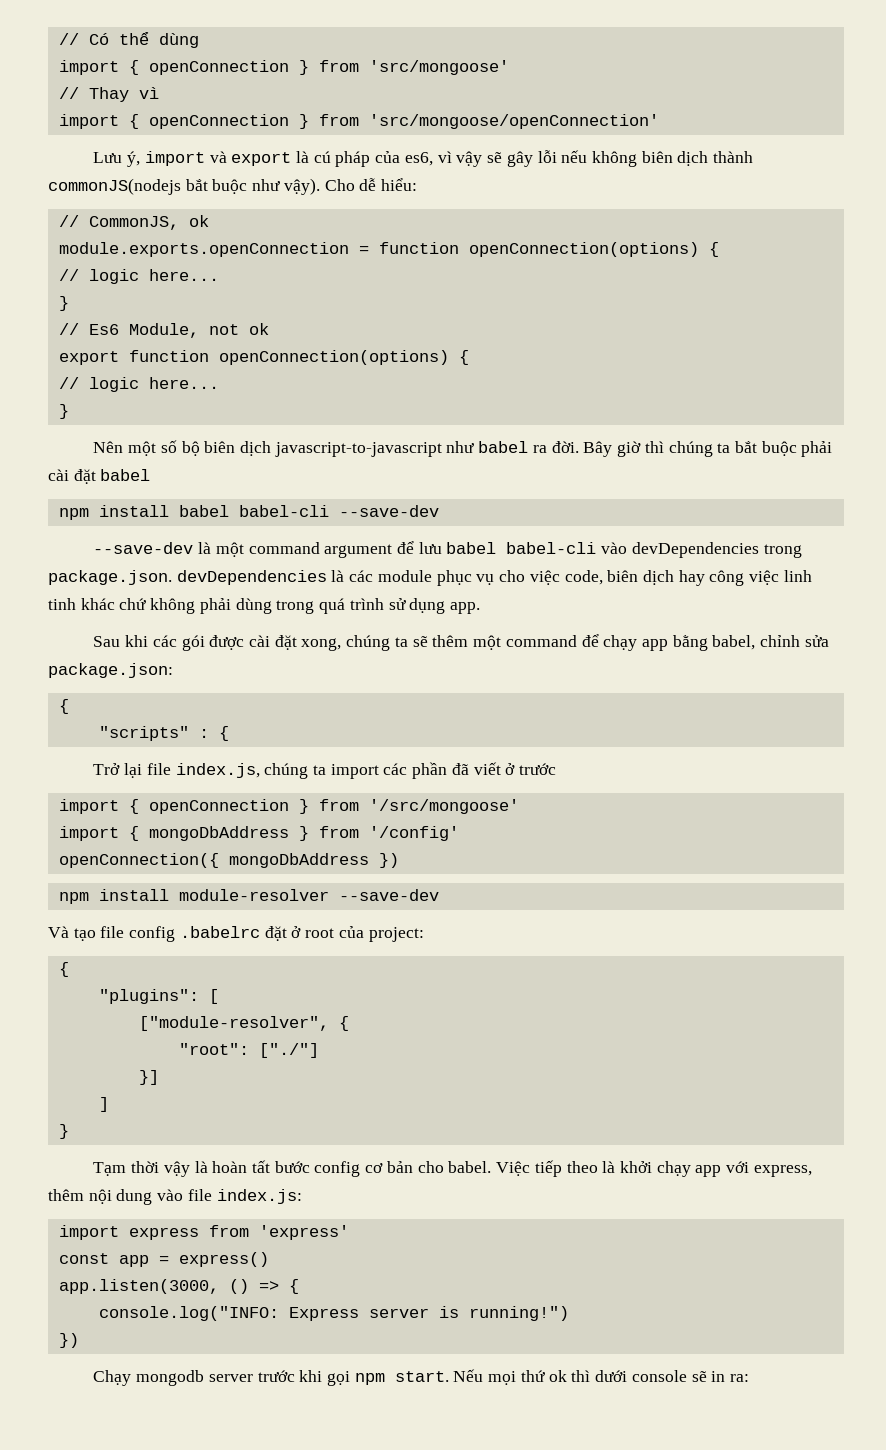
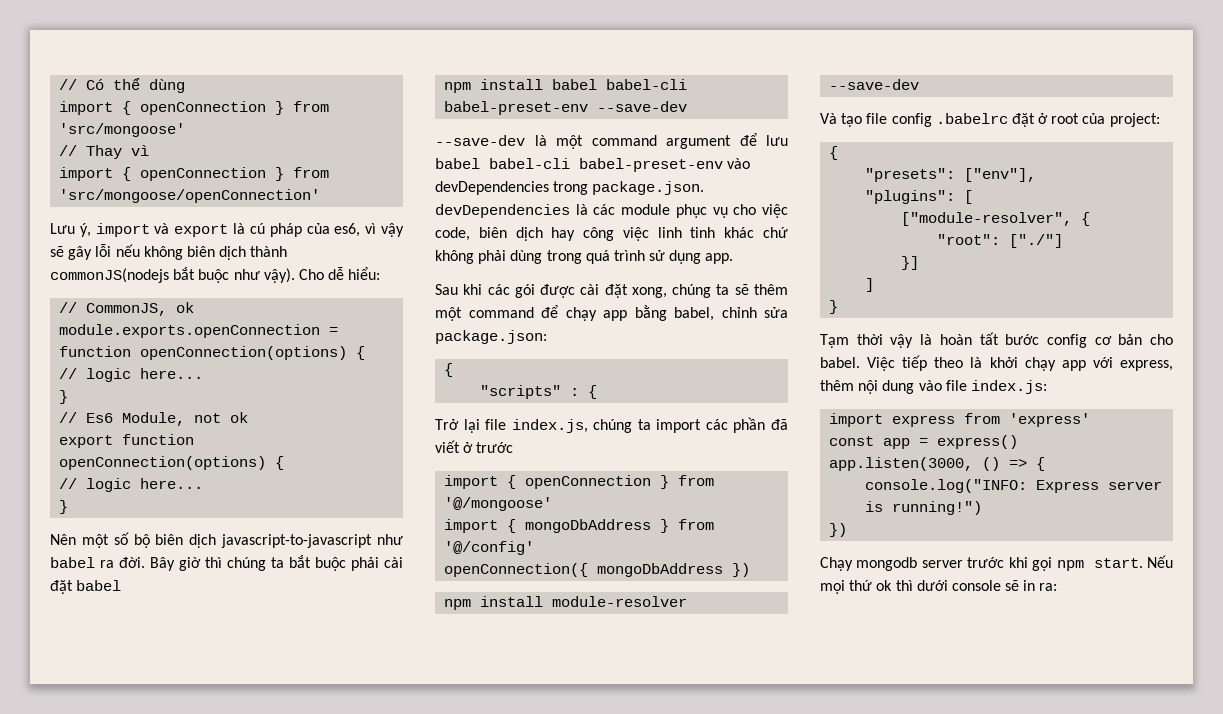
- npm install babel babel-cli --save-dev
+ npm install babel babel-cli babel-preset-env --save-dev
- --save-dev là một command argument để lưu babel babel-cli vào devDependencies trong package.json. devDependencies là các module phục vụ cho việc code, biên dịch hay công việc linh tinh khác chứ không phải dùng trong quá trình sử dụng app.
+ --save-dev là một command argument để lưu babel babel-cli babel-preset-env vào devDependencies trong package.json. devDependencies là các module phục vụ cho việc code, biên dịch hay công việc linh tinh khác chứ không phải dùng trong quá trình sử dụng app.
- import { openConnection } from '/src/mongoose'
+ import { openConnection } from '@/mongoose'
- import { mongoDbAddress } from '/config'
+ import { mongoDbAddress } from '@/config'
+ "presets": ["env"],

